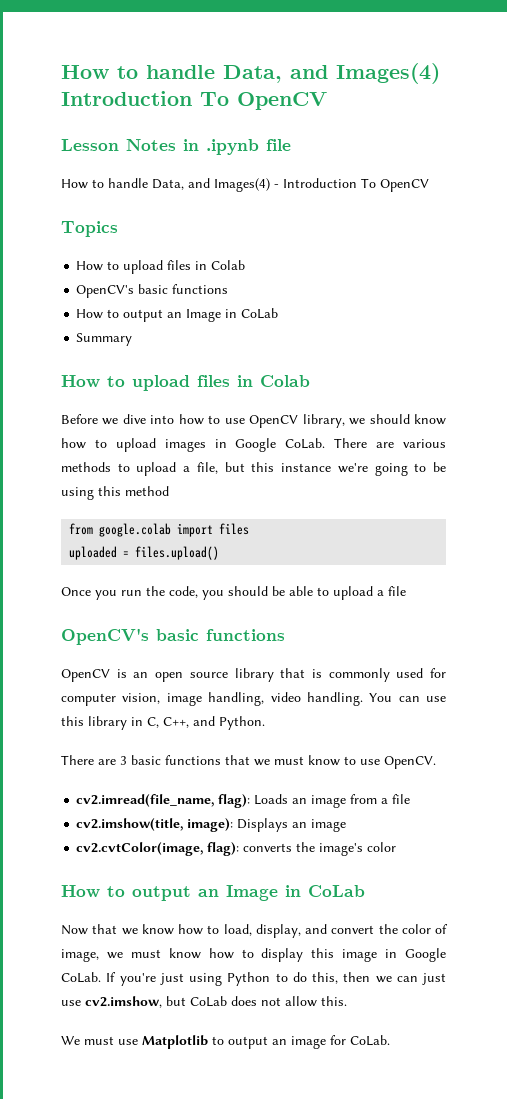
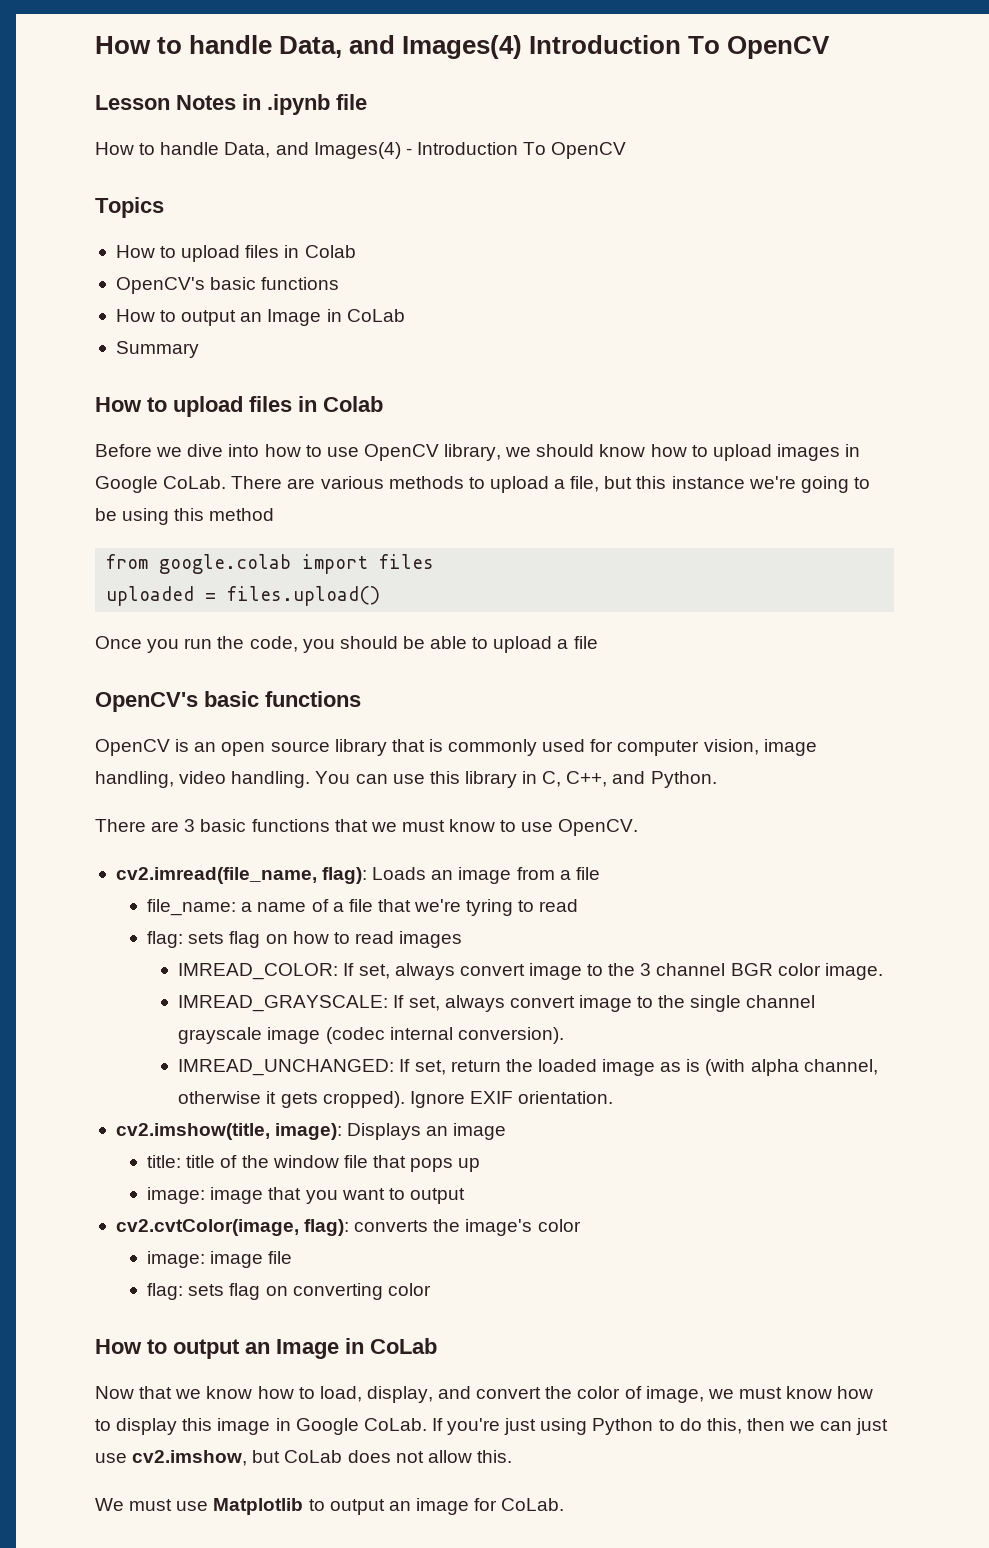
+ file_name: a name of a file that we're tyring to read
+ flag: sets flag on how to read images
+ IMREAD_COLOR: If set, always convert image to the 3 channel BGR color image.
+ IMREAD_GRAYSCALE: If set, always convert image to the single channel grayscale image (codec internal conversion).
+ IMREAD_UNCHANGED: If set, return the loaded image as is (with alpha channel, otherwise it gets cropped). Ignore EXIF orientation.
+ title: title of the window file that pops up
+ image: image that you want to output
+ image: image file
+ flag: sets flag on converting color

